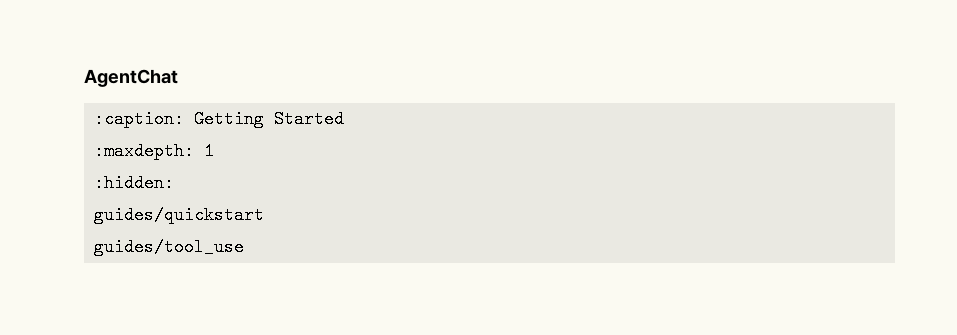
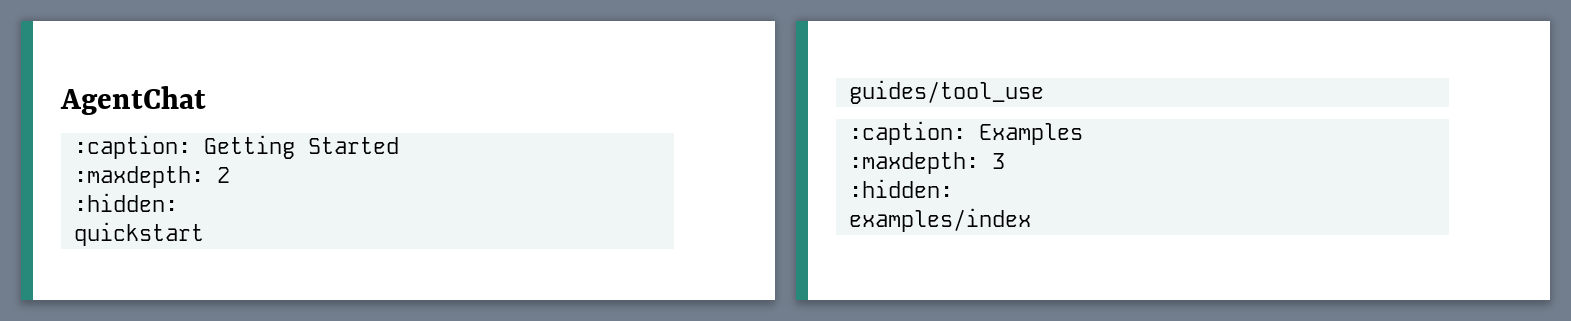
- :maxdepth: 1
+ :maxdepth: 2
  :hidden:
- guides/quickstart
+ quickstart
+ :caption: Examples
+ :maxdepth: 3
+ :hidden:
+ examples/index

